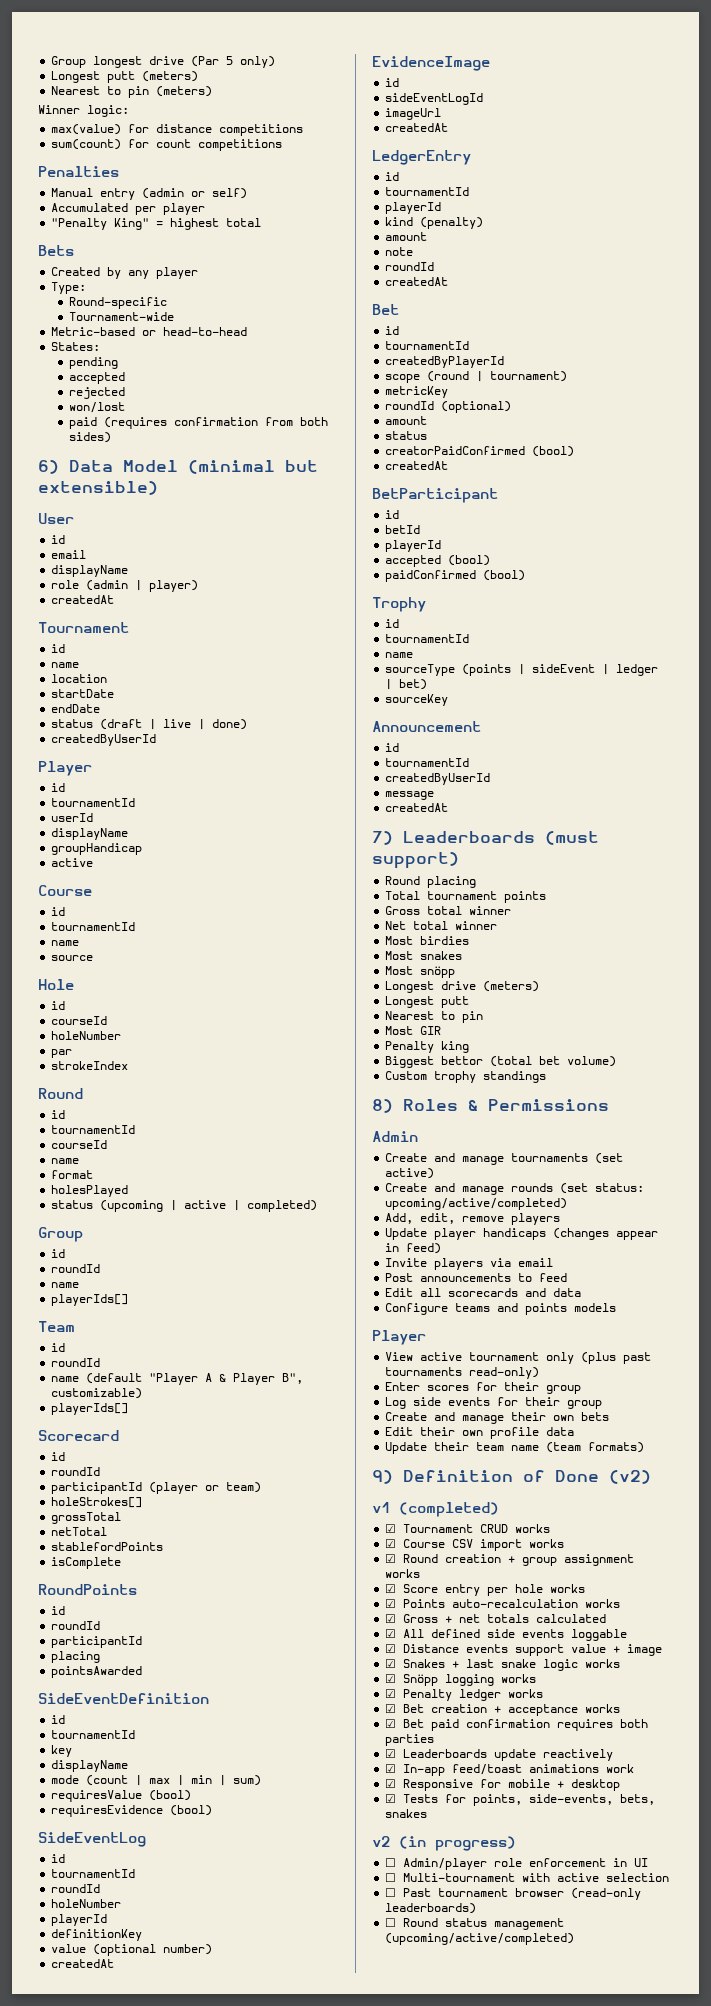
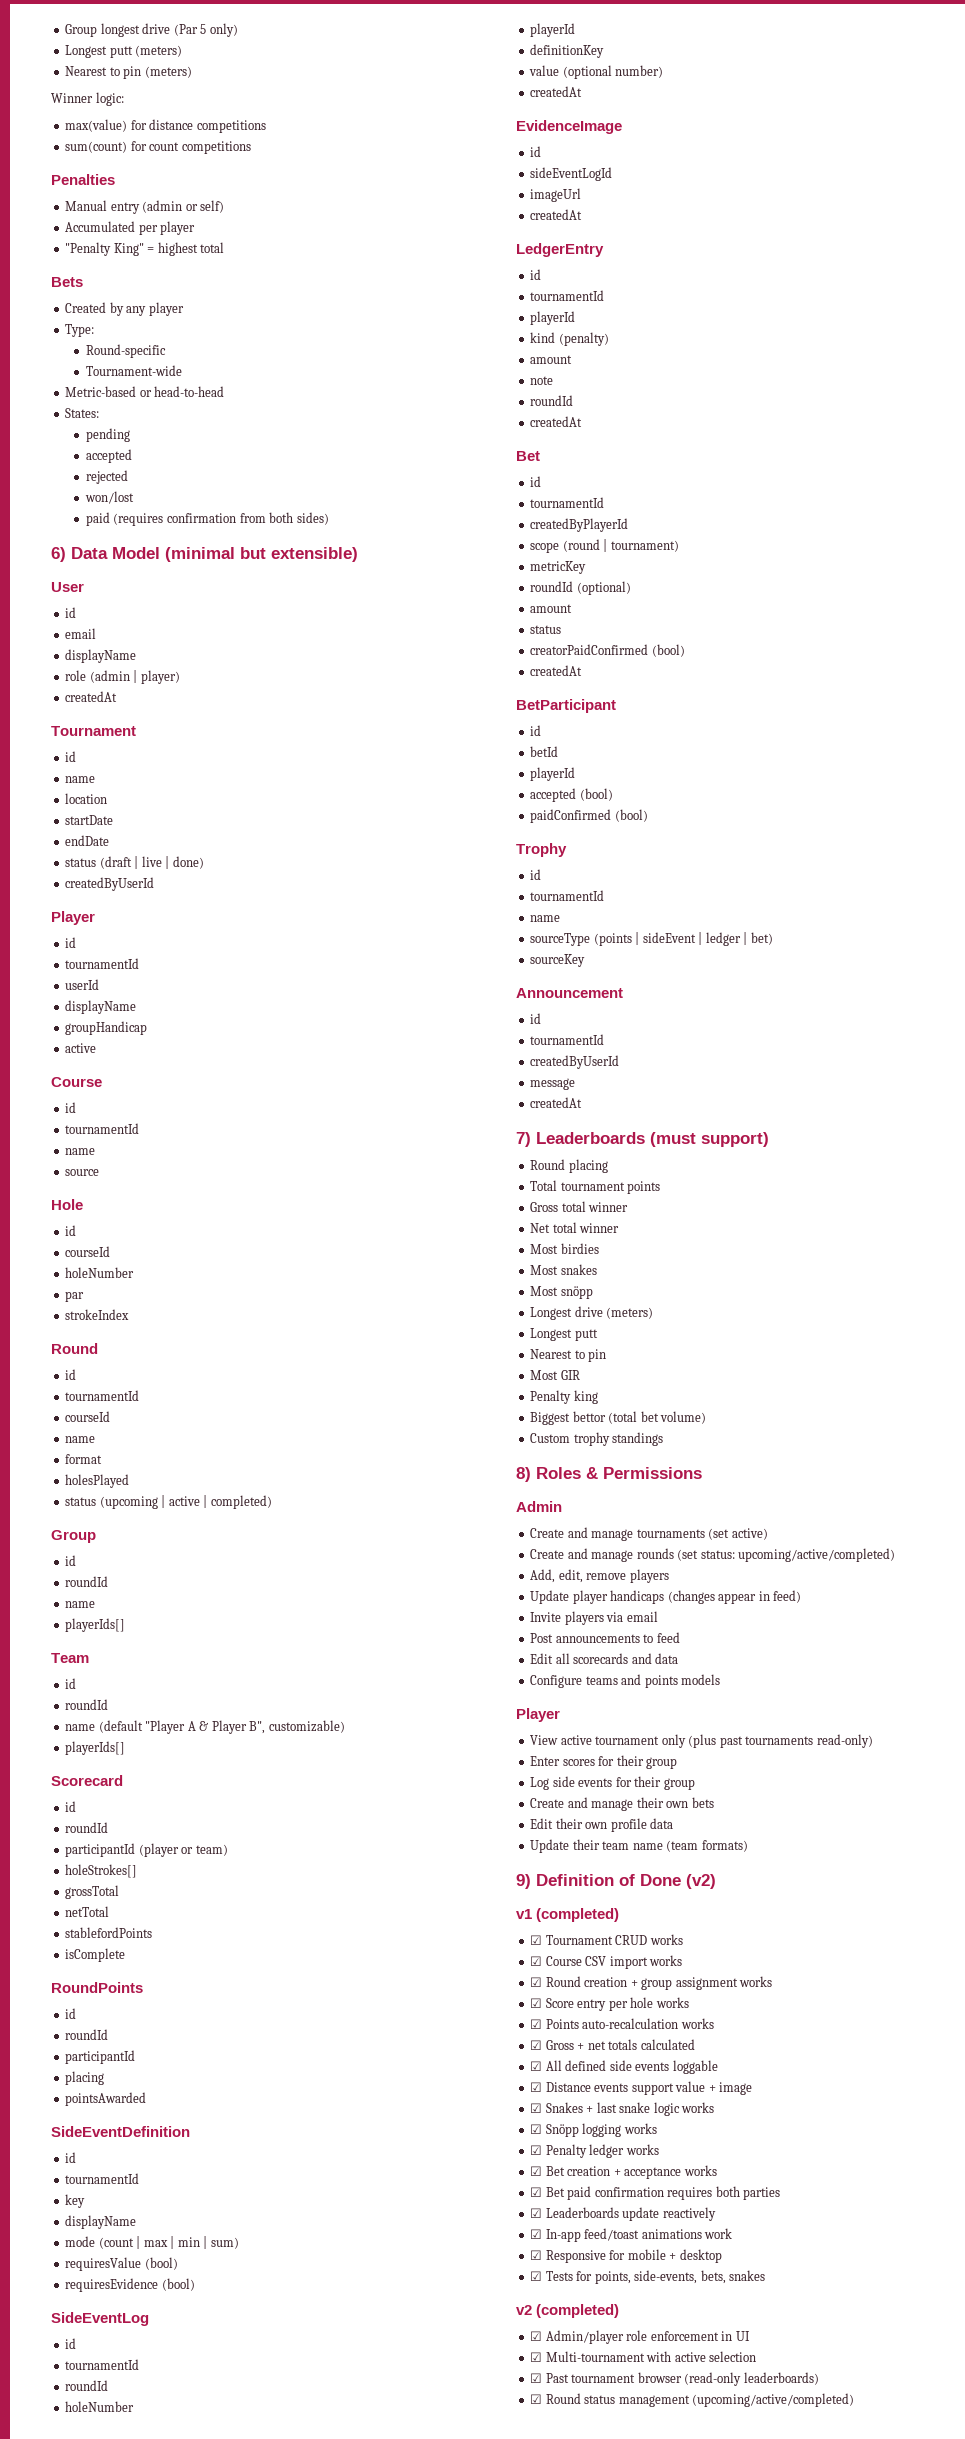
- v2 (in progress)
- ☐ Admin/player role enforcement in UI
+ v2 (completed)
+ ☑ Admin/player role enforcement in UI
- ☐ Multi-tournament with active selection
+ ☑ Multi-tournament with active selection
- ☐ Past tournament browser (read-only leaderboards)
+ ☑ Past tournament browser (read-only leaderboards)
- ☐ Round status management (upcoming/active/completed)
+ ☑ Round status management (upcoming/active/completed)

